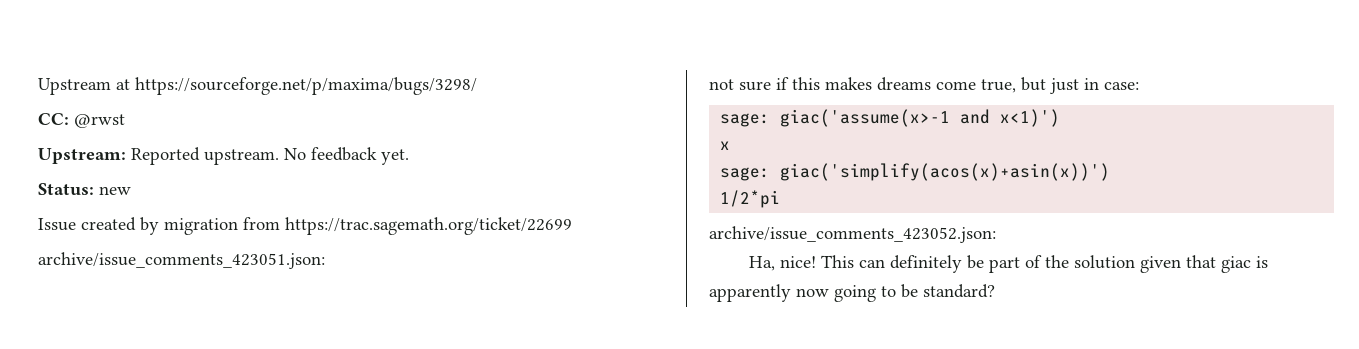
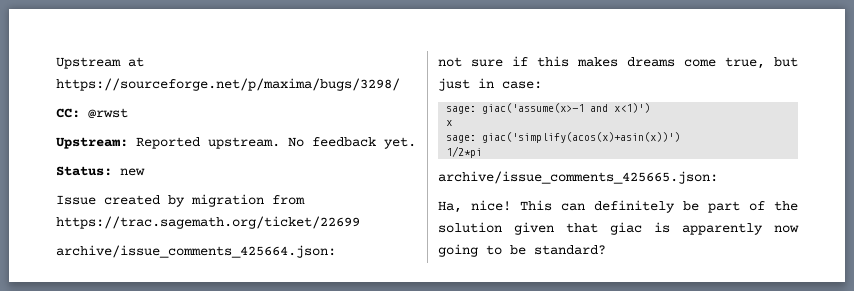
- archive/issue_comments_423051.json:
+ archive/issue_comments_425664.json:
- archive/issue_comments_423052.json:
+ archive/issue_comments_425665.json:

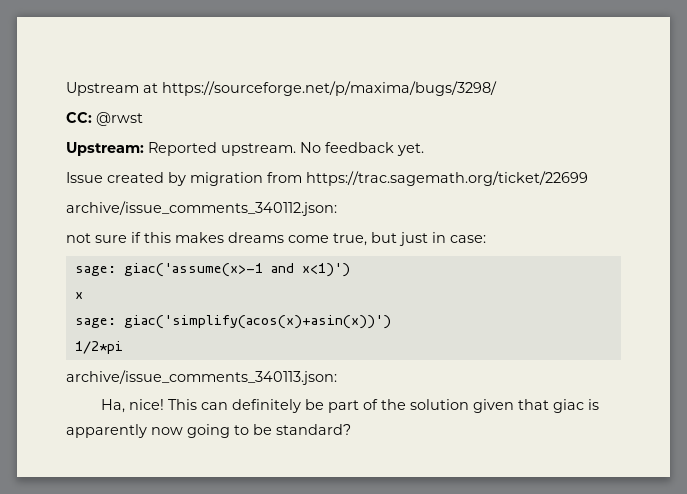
- Status: new
- archive/issue_comments_425664.json:
+ archive/issue_comments_340112.json:
- archive/issue_comments_425665.json:
+ archive/issue_comments_340113.json:

